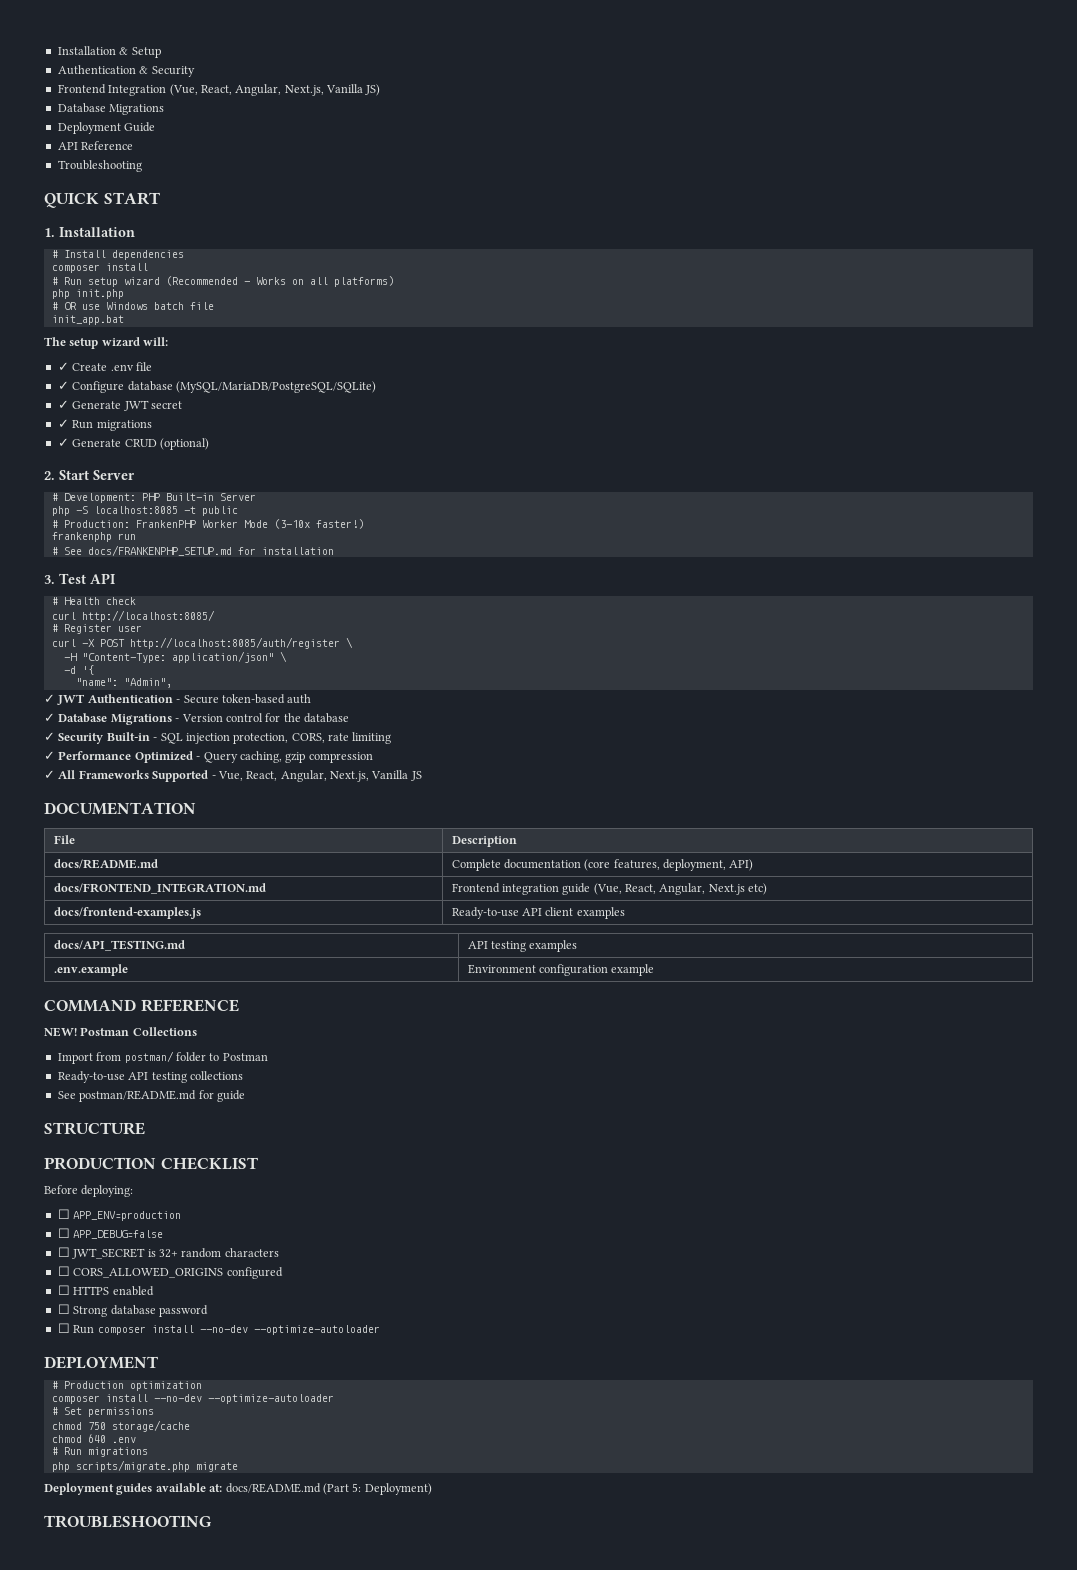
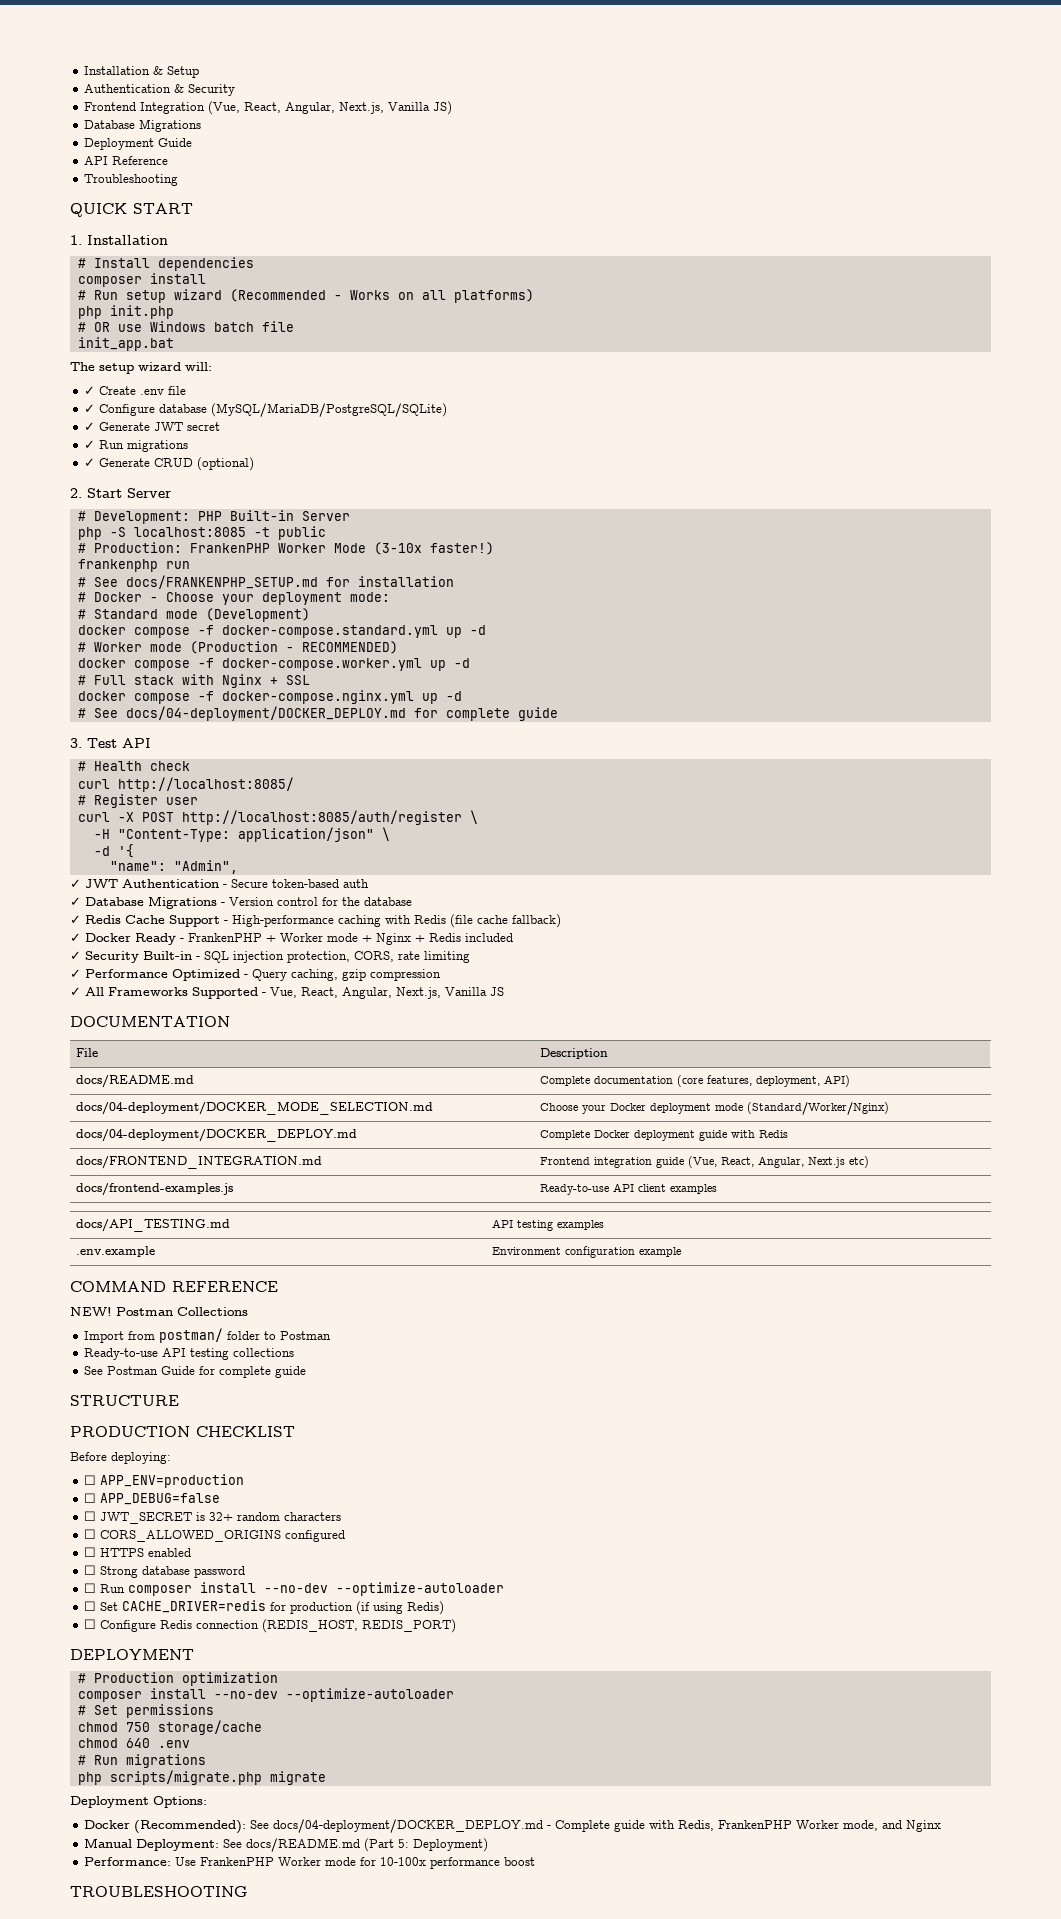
+ # Docker - Choose your deployment mode:
+ # Standard mode (Development)
+ docker compose -f docker-compose.standard.yml up -d
+ # Worker mode (Production - RECOMMENDED)
+ docker compose -f docker-compose.worker.yml up -d
+ # Full stack with Nginx + SSL
+ docker compose -f docker-compose.nginx.yml up -d
+ # See docs/04-deployment/DOCKER_DEPLOY.md for complete guide
+ ✓ Redis Cache Support - High-performance caching with Redis (file cache fallback)
+ ✓ Docker Ready - FrankenPHP + Worker mode + Nginx + Redis included
+ docs/04-deployment/DOCKER_MODE_SELECTION.md | Choose your Docker deployment mode (Standard/Worker/Nginx)
+ docs/04-deployment/DOCKER_DEPLOY.md | Complete Docker deployment guide with Redis
- See postman/README.md for guide
+ See Postman Guide for complete guide
+ ☐ Set CACHE_DRIVER=redis for production (if using Redis)
+ ☐ Configure Redis connection (REDIS_HOST, REDIS_PORT)
- Deployment guides available at: docs/README.md (Part 5: Deployment)
+ Deployment Options:
+ Docker (Recommended): See docs/04-deployment/DOCKER_DEPLOY.md - Complete guide with Redis, FrankenPHP Worker mode, and Nginx
+ Manual Deployment: See docs/README.md (Part 5: Deployment)
+ Performance: Use FrankenPHP Worker mode for 10-100x performance boost

